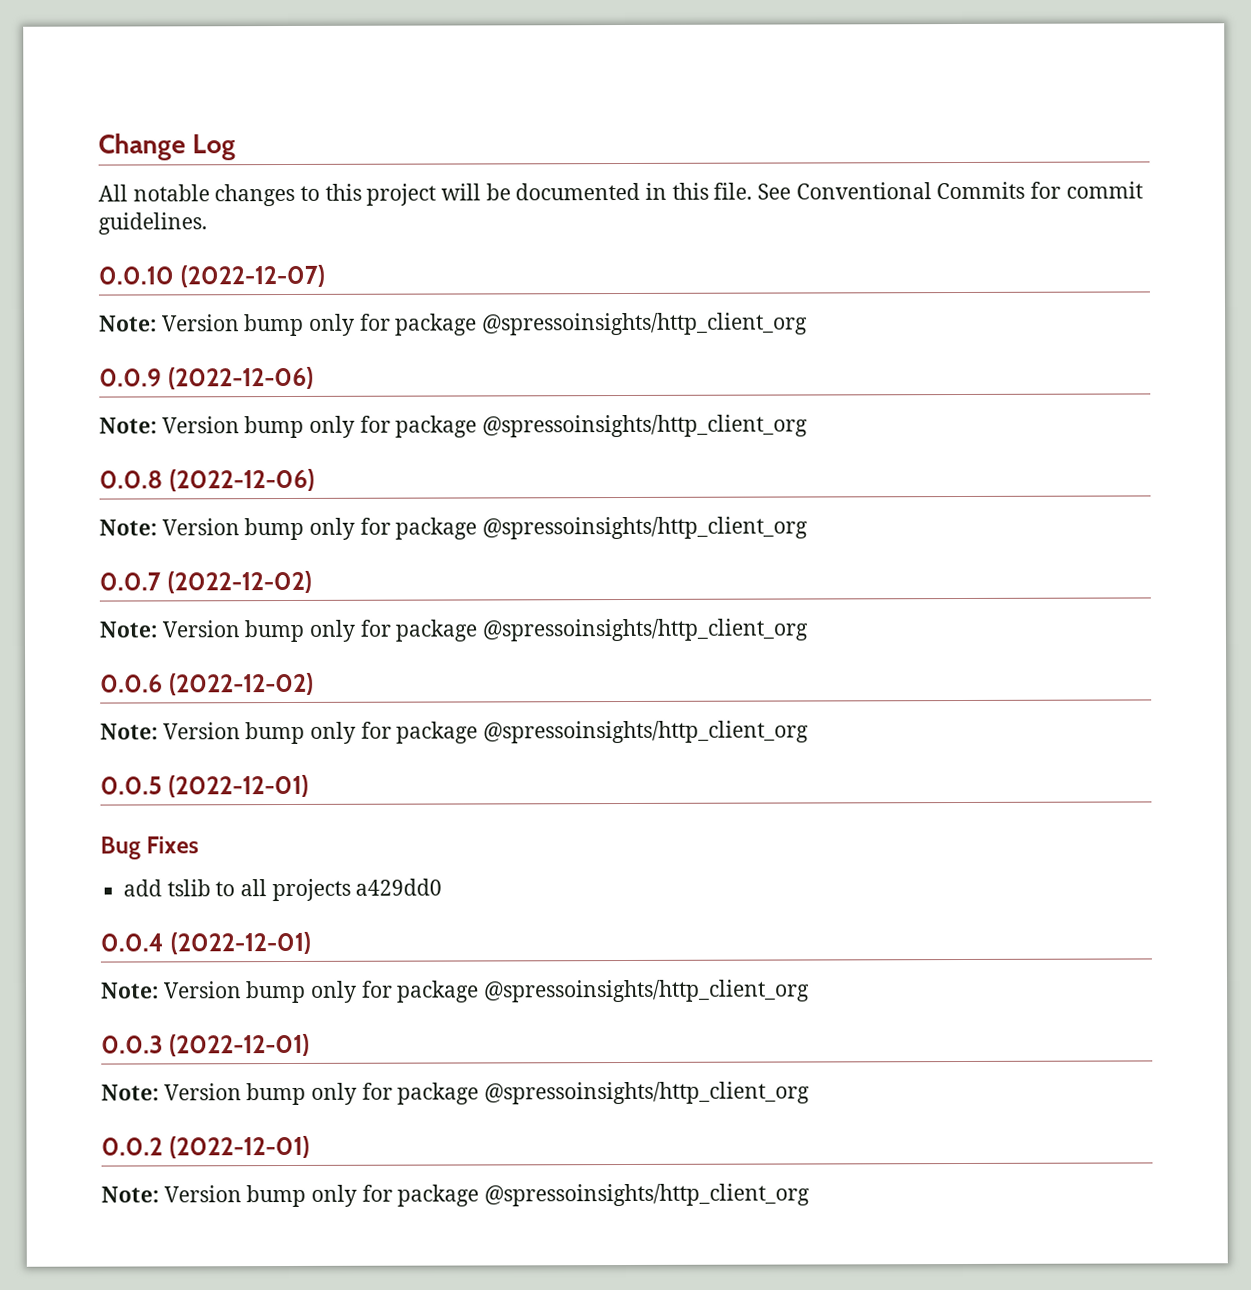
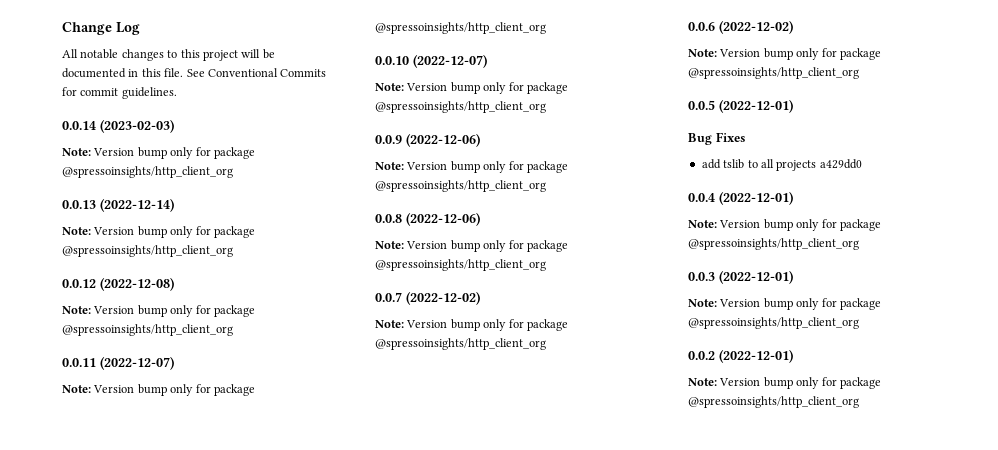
+ 0.0.14 (2023-02-03)
+ Note: Version bump only for package @spressoinsights/http_client_org
+ 0.0.13 (2022-12-14)
+ Note: Version bump only for package @spressoinsights/http_client_org
+ 0.0.12 (2022-12-08)
+ Note: Version bump only for package @spressoinsights/http_client_org
+ 0.0.11 (2022-12-07)
+ Note: Version bump only for package @spressoinsights/http_client_org

